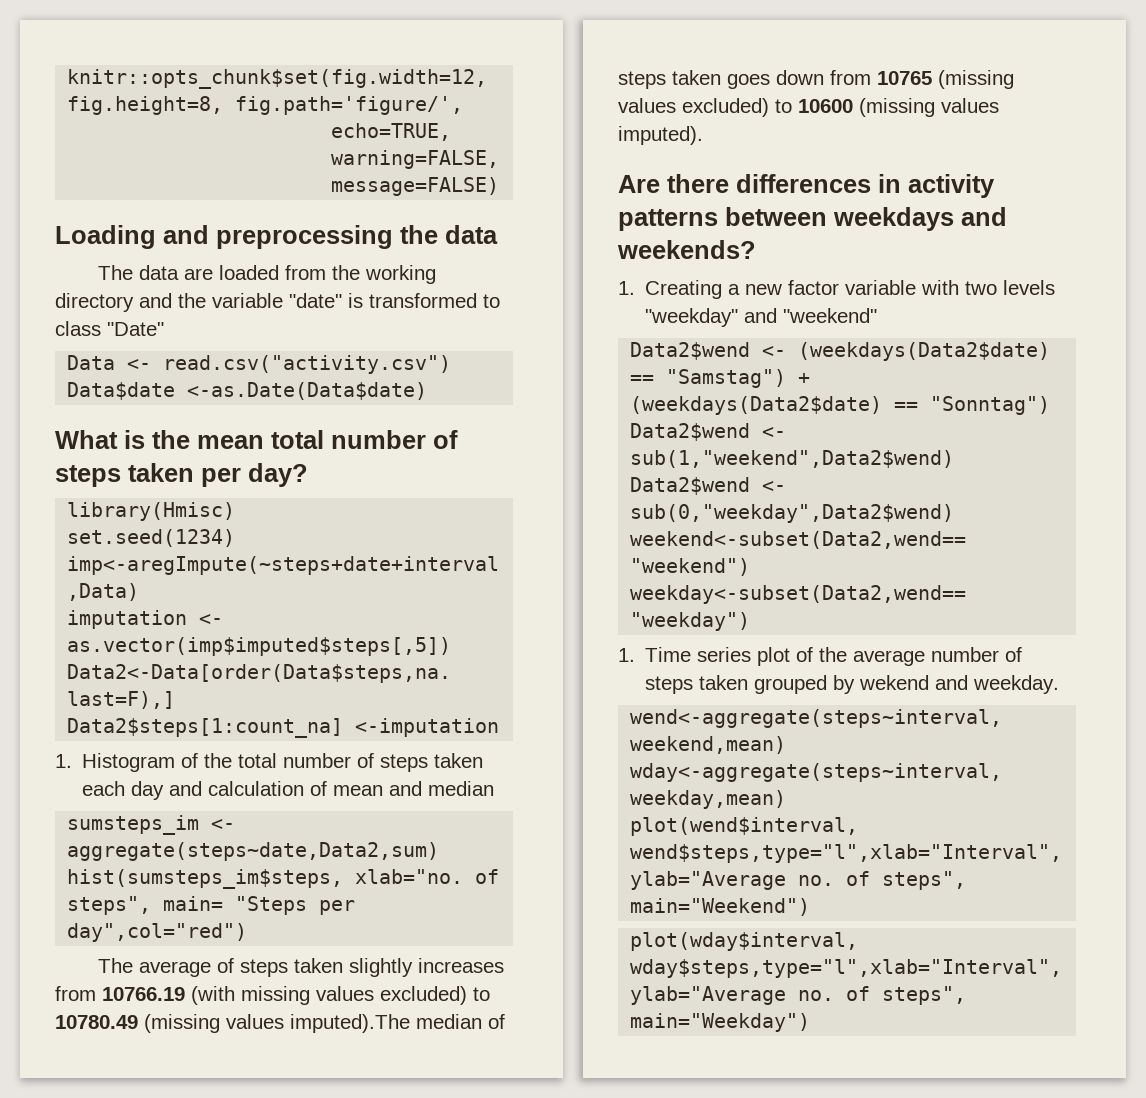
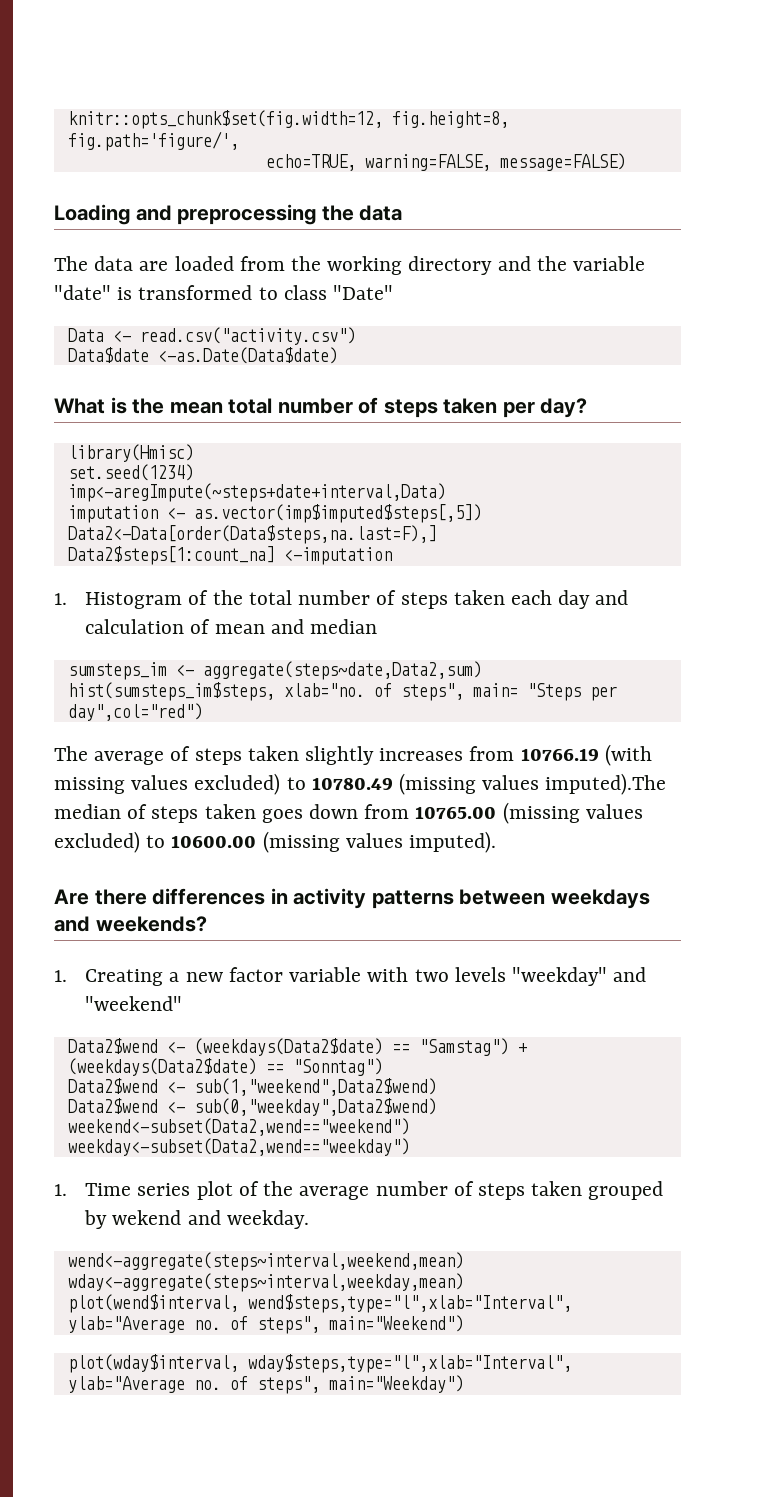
- The average of steps taken slightly increases from 10766.19 (with missing values excluded) to 10780.49 (missing values imputed).The median of steps taken goes down from 10765 (missing values excluded) to 10600 (missing values imputed).
+ The average of steps taken slightly increases from 10766.19 (with missing values excluded) to 10780.49 (missing values imputed).The median of steps taken goes down from 10765.00 (missing values excluded) to 10600.00 (missing values imputed).

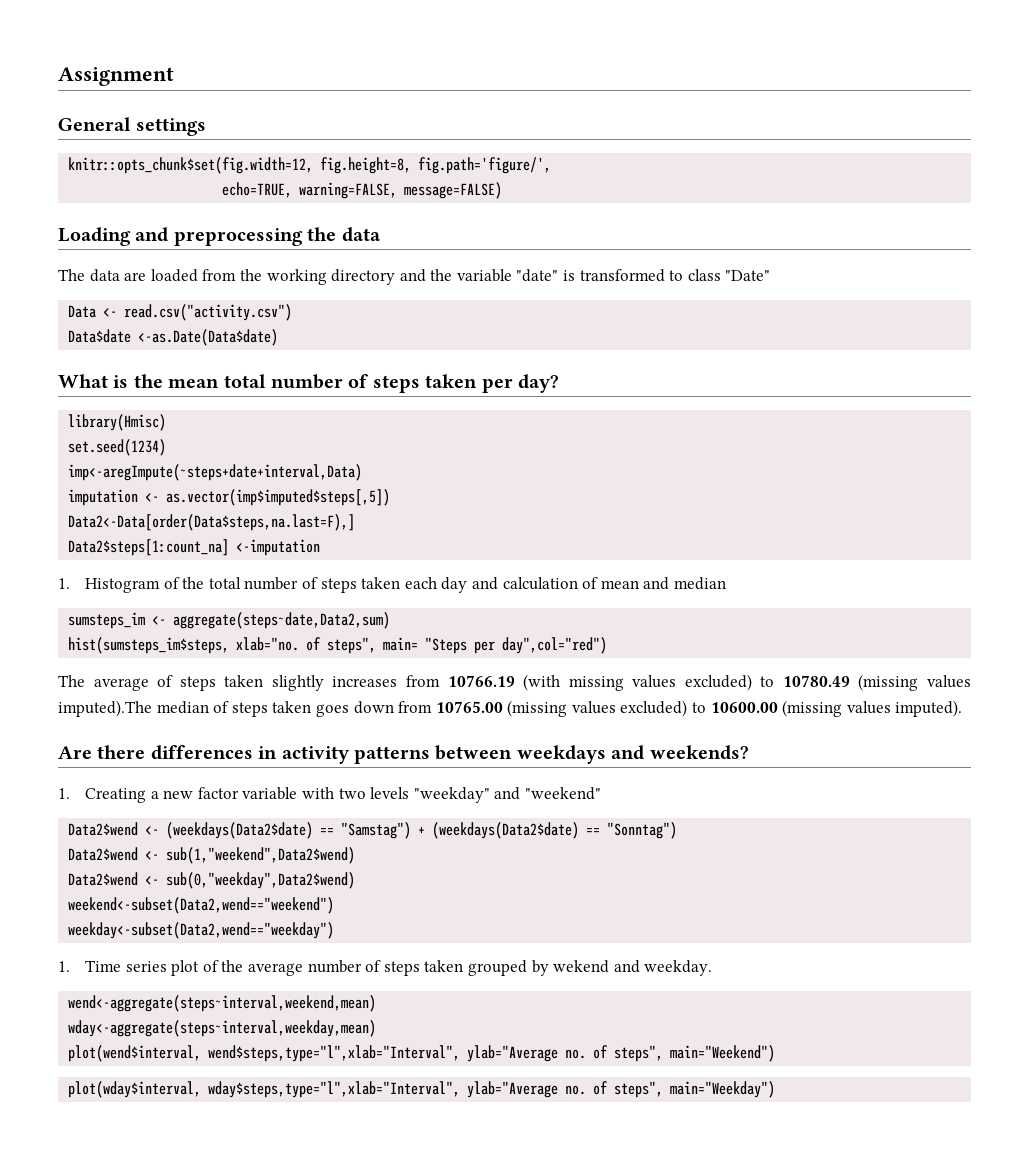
+ Assignment
+ General settings

